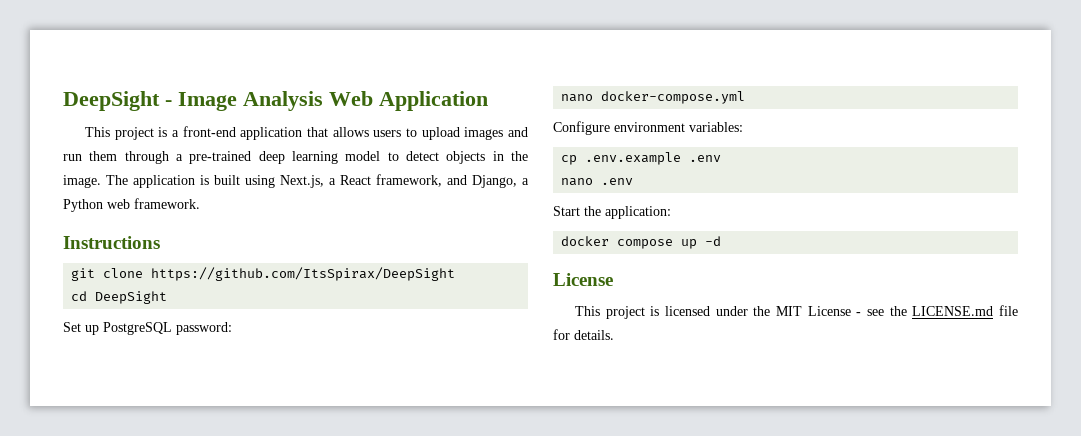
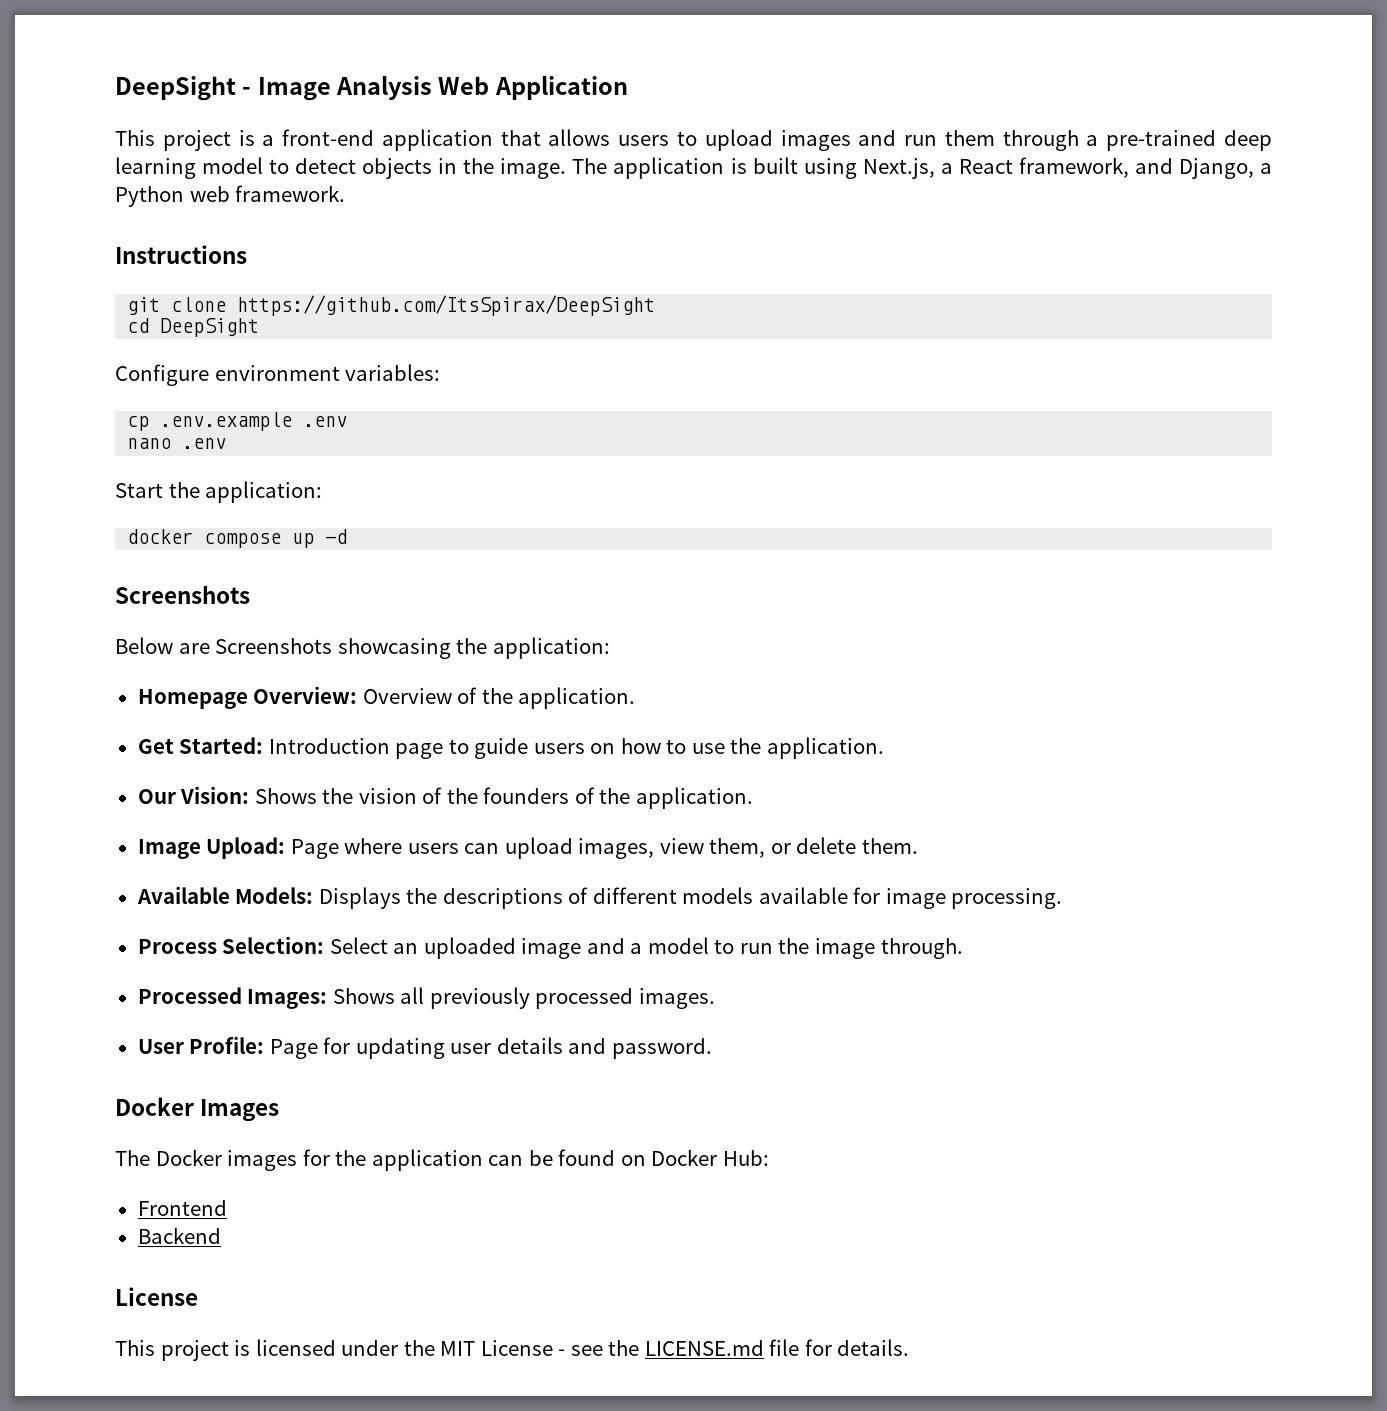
- Set up PostgreSQL password:
- nano docker-compose.yml
  docker compose up -d
+ Screenshots
+ Below are Screenshots showcasing the application:
+ Homepage Overview: Overview of the application.
+ Get Started: Introduction page to guide users on how to use the application.
+ Our Vision: Shows the vision of the founders of the application.
+ Image Upload: Page where users can upload images, view them, or delete them.
+ Available Models: Displays the descriptions of different models available for image processing.
+ Process Selection: Select an uploaded image and a model to run the image through.
+ Processed Images: Shows all previously processed images.
+ User Profile: Page for updating user details and password.
+ Docker Images
+ The Docker images for the application can be found on Docker Hub:
+ Frontend
+ Backend

